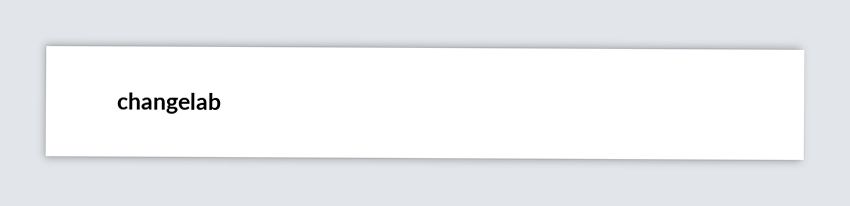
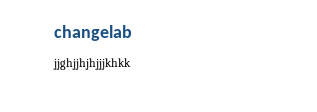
+ jjghjjhjhjjjkhkk

